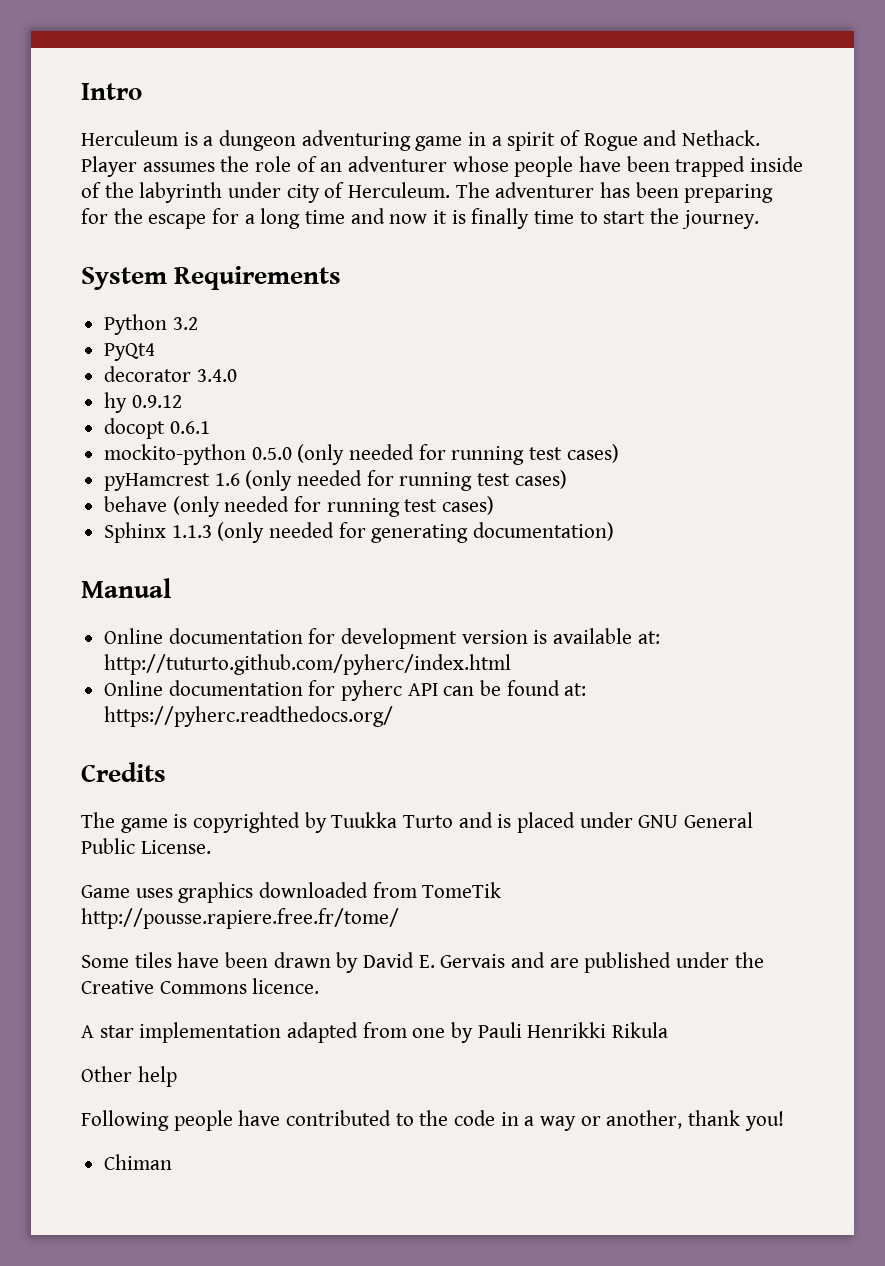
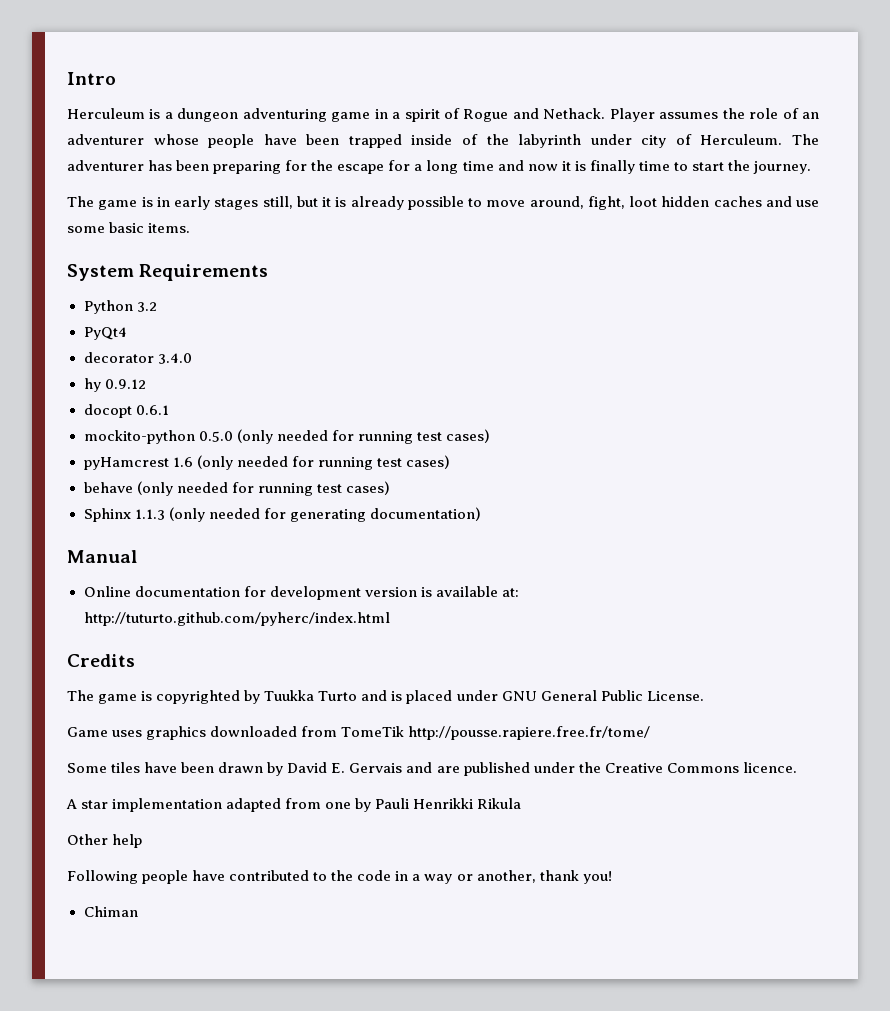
+ The game is in early stages still, but it is already possible to move around, fight, loot hidden caches and use some basic items.
- Online documentation for pyherc API can be found at: https://pyherc.readthedocs.org/

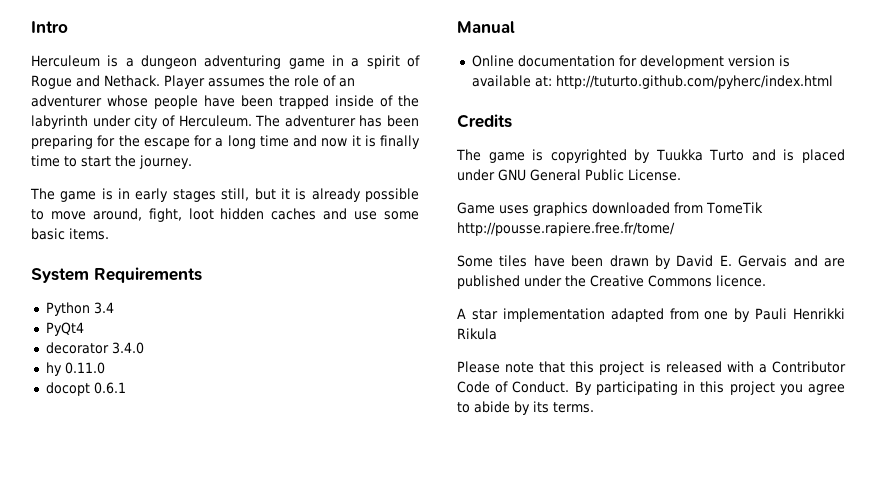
- Python 3.2
+ Python 3.4
- hy 0.9.12
+ hy 0.11.0
- mockito-python 0.5.0 (only needed for running test cases)
- pyHamcrest 1.6 (only needed for running test cases)
- behave (only needed for running test cases)
- Sphinx 1.1.3 (only needed for generating documentation)
- Other help
- Following people have contributed to the code in a way or another, thank you!
- Chiman
+ Please note that this project is released with a Contributor Code of Conduct. By participating in this project you agree to abide by its terms.

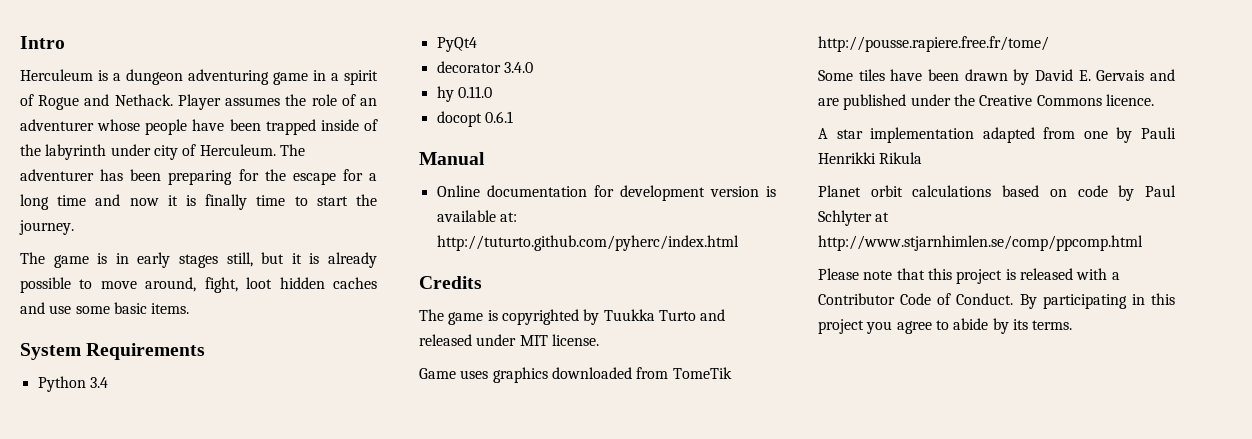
- The game is copyrighted by Tuukka Turto and is placed under GNU General Public License.
+ The game is copyrighted by Tuukka Turto and released under MIT license.
+ Planet orbit calculations based on code by Paul Schlyter at http://www.stjarnhimlen.se/comp/ppcomp.html

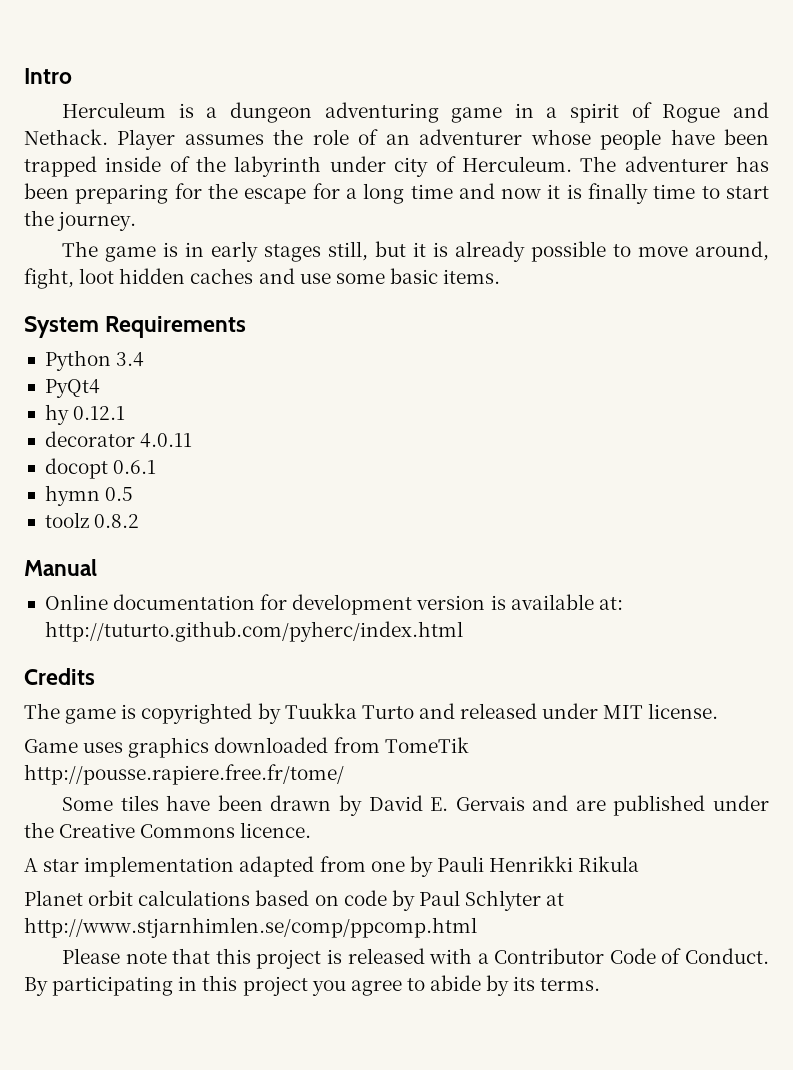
+ hy 0.12.1
- decorator 3.4.0
- hy 0.11.0
+ decorator 4.0.11
+ hymn 0.5
+ toolz 0.8.2

